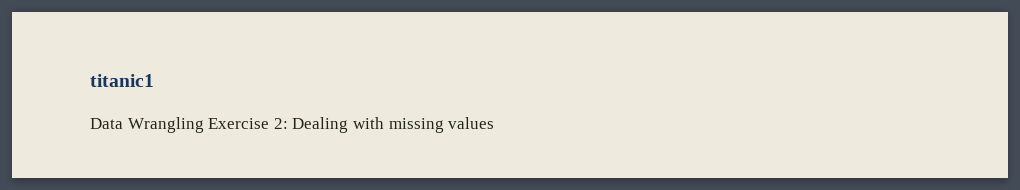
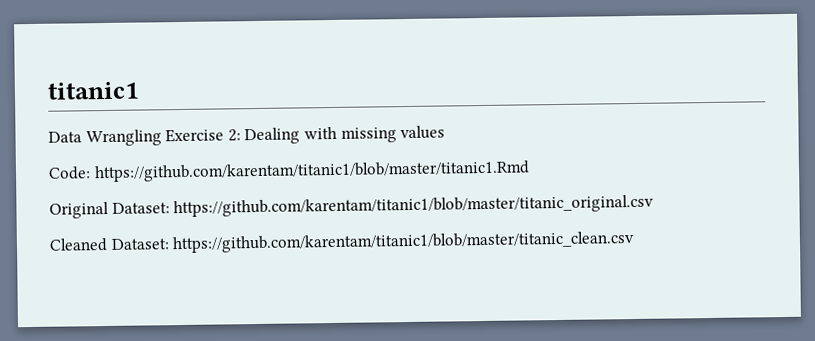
+ Code: https://github.com/karentam/titanic1/blob/master/titanic1.Rmd
+ Original Dataset: https://github.com/karentam/titanic1/blob/master/titanic_original.csv
+ Cleaned Dataset: https://github.com/karentam/titanic1/blob/master/titanic_clean.csv

